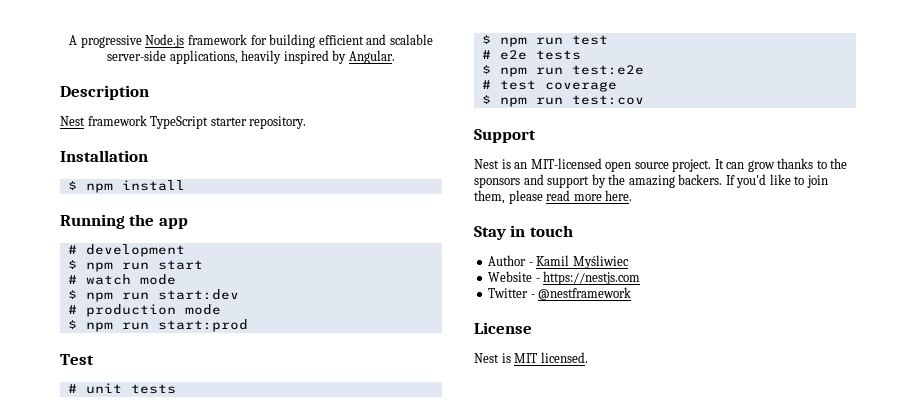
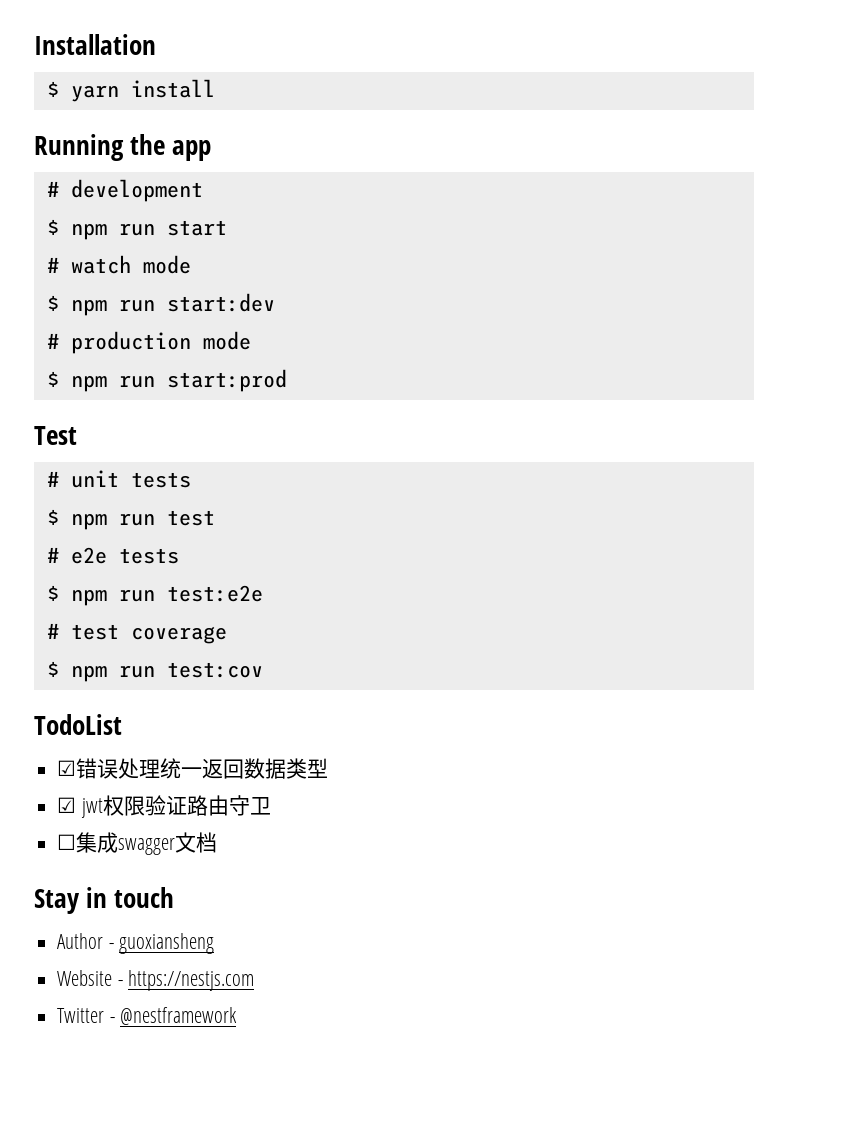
- A progressive Node.js framework for building efficient and scalable server-side applications, heavily inspired by Angular.
- Description
- Nest framework TypeScript starter repository.
- $ npm install
+ $ yarn install
- Support
- Nest is an MIT-licensed open source project. It can grow thanks to the sponsors and support by the amazing backers. If you'd like to join them, please read more here.
+ TodoList
+ ☑错误处理统一返回数据类型
+ ☑ jwt权限验证路由守卫
+ ☐集成swagger文档
- Author - Kamil Myśliwiec
+ Author - guoxiansheng
- License
- Nest is MIT licensed.

